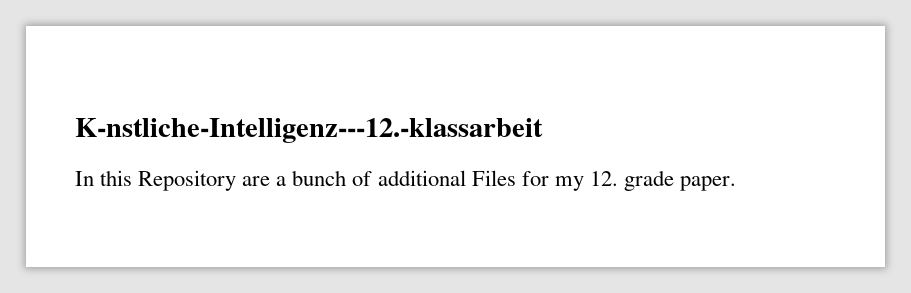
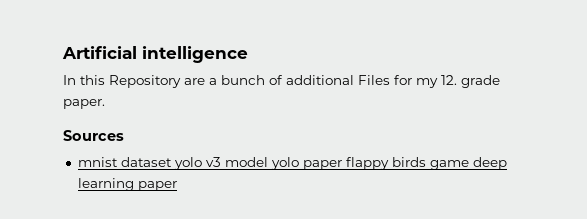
- K-nstliche-Intelligenz---12.-klassarbeit
+ Artificial intelligence
+ Sources
+ mnist dataset yolo v3 model yolo paper flappy birds game deep learning paper

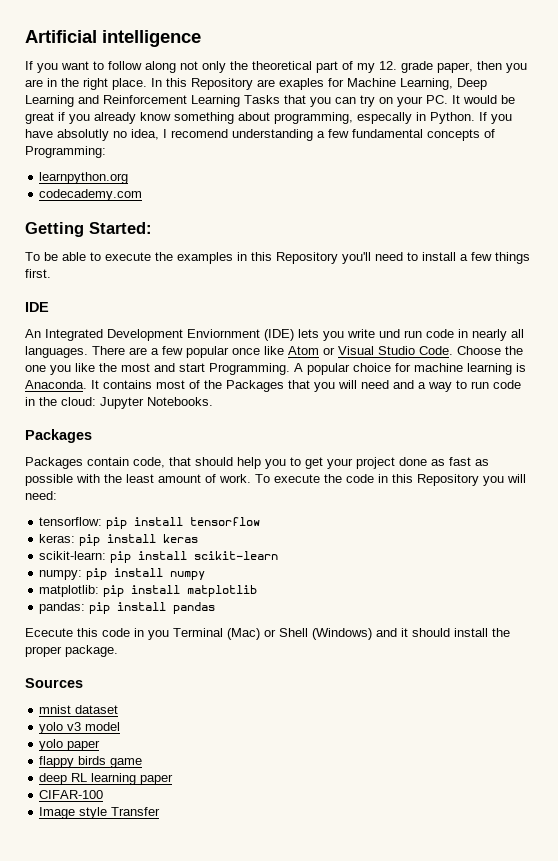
- In this Repository are a bunch of additional Files for my 12. grade paper.
+ If you want to follow along not only the theoretical part of my 12. grade paper, then you are in the right place. In this Repository are exaples for Machine Learning, Deep Learning and Reinforcement Learning Tasks that you can try on your PC. It would be great if you already know something about programming, especally in Python. If you have absolutly no idea, I recomend understanding a few fundamental concepts of Programming:
+ learnpython.org
+ codecademy.com
+ Getting Started:
+ To be able to execute the examples in this Repository you'll need to install a few things first.
+ IDE
+ An Integrated Development Enviornment (IDE) lets you write und run code in nearly all languages. There are a few popular once like Atom or Visual Studio Code. Choose the one you like the most and start Programming. A popular choice for machine learning is Anaconda. It contains most of the Packages that you will need and a way to run code in the cloud: Jupyter Notebooks.
+ Packages
+ Packages contain code, that should help you to get your project done as fast as possible with the least amount of work. To execute the code in this Repository you will need:
+ tensorflow: pip install tensorflow
+ keras: pip install keras
+ scikit-learn: pip install scikit-learn
+ numpy: pip install numpy
+ matplotlib: pip install matplotlib
+ pandas: pip install pandas
+ Ececute this code in you Terminal (Mac) or Shell (Windows) and it should install the proper package.
- mnist dataset yolo v3 model yolo paper flappy birds game deep learning paper
+ mnist dataset
+ yolo v3 model
+ yolo paper
+ flappy birds game
+ deep RL learning paper
+ CIFAR-100
+ Image style Transfer

